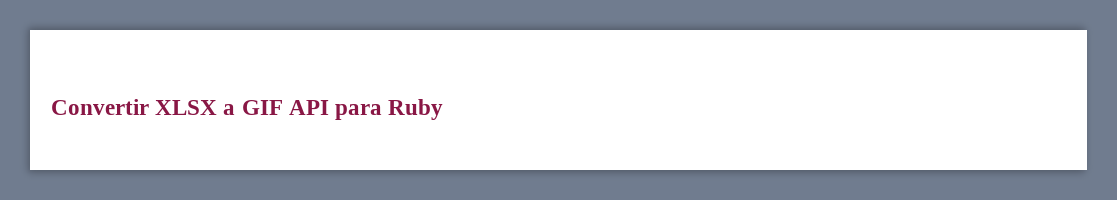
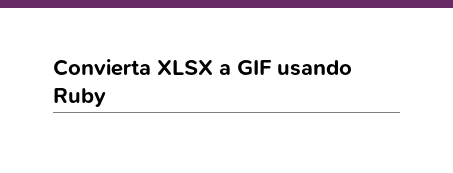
- Convertir XLSX a GIF API para Ruby
+ Convierta XLSX a GIF usando Ruby

